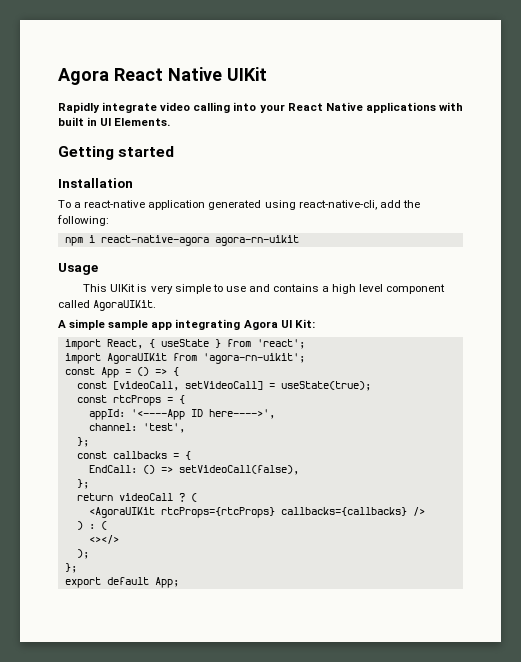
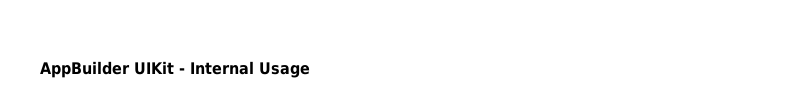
- Agora React Native UIKit
- Rapidly integrate video calling into your React Native applications with built in UI Elements.
- Getting started
- Installation
- To a react-native application generated using react-native-cli, add the following:
- npm i react-native-agora agora-rn-uikit
- Usage
- This UIKit is very simple to use and contains a high level component called AgoraUIKit.
- A simple sample app integrating Agora UI Kit:
- import React, { useState } from 'react';
- import AgoraUIKit from 'agora-rn-uikit';
- const App = () => {
- const [videoCall, setVideoCall] = useState(true);
- const rtcProps = {
- appId: '<----App ID here---->',
- channel: 'test',
- };
- const callbacks = {
- EndCall: () => setVideoCall(false),
- };
- return videoCall ? (
- <AgoraUIKit rtcProps={rtcProps} callbacks={callbacks} />
- ) : (
- <></>
- );
- };
- export default App;
+ AppBuilder UIKit - Internal Usage

